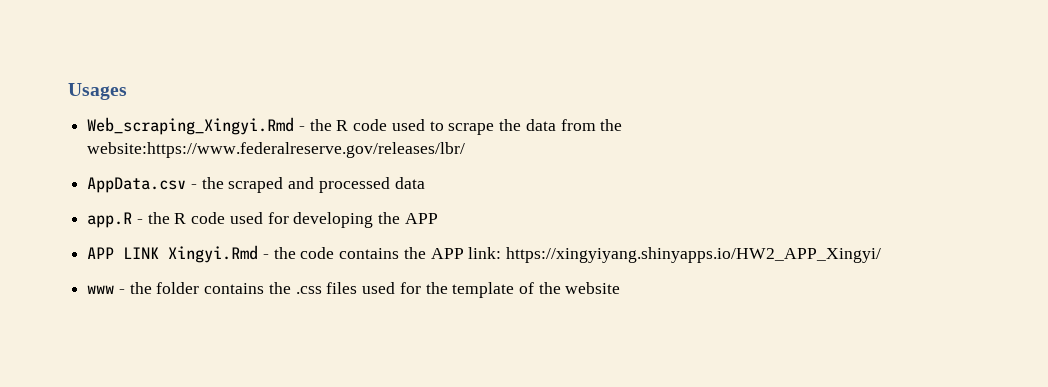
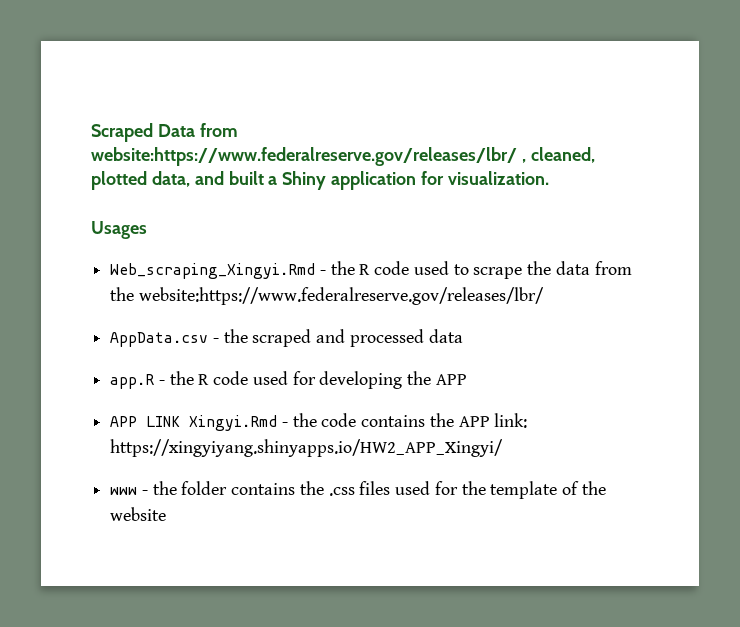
+ Scraped Data from website:https://www.federalreserve.gov/releases/lbr/ , cleaned, plotted data, and built a Shiny application for visualization.

